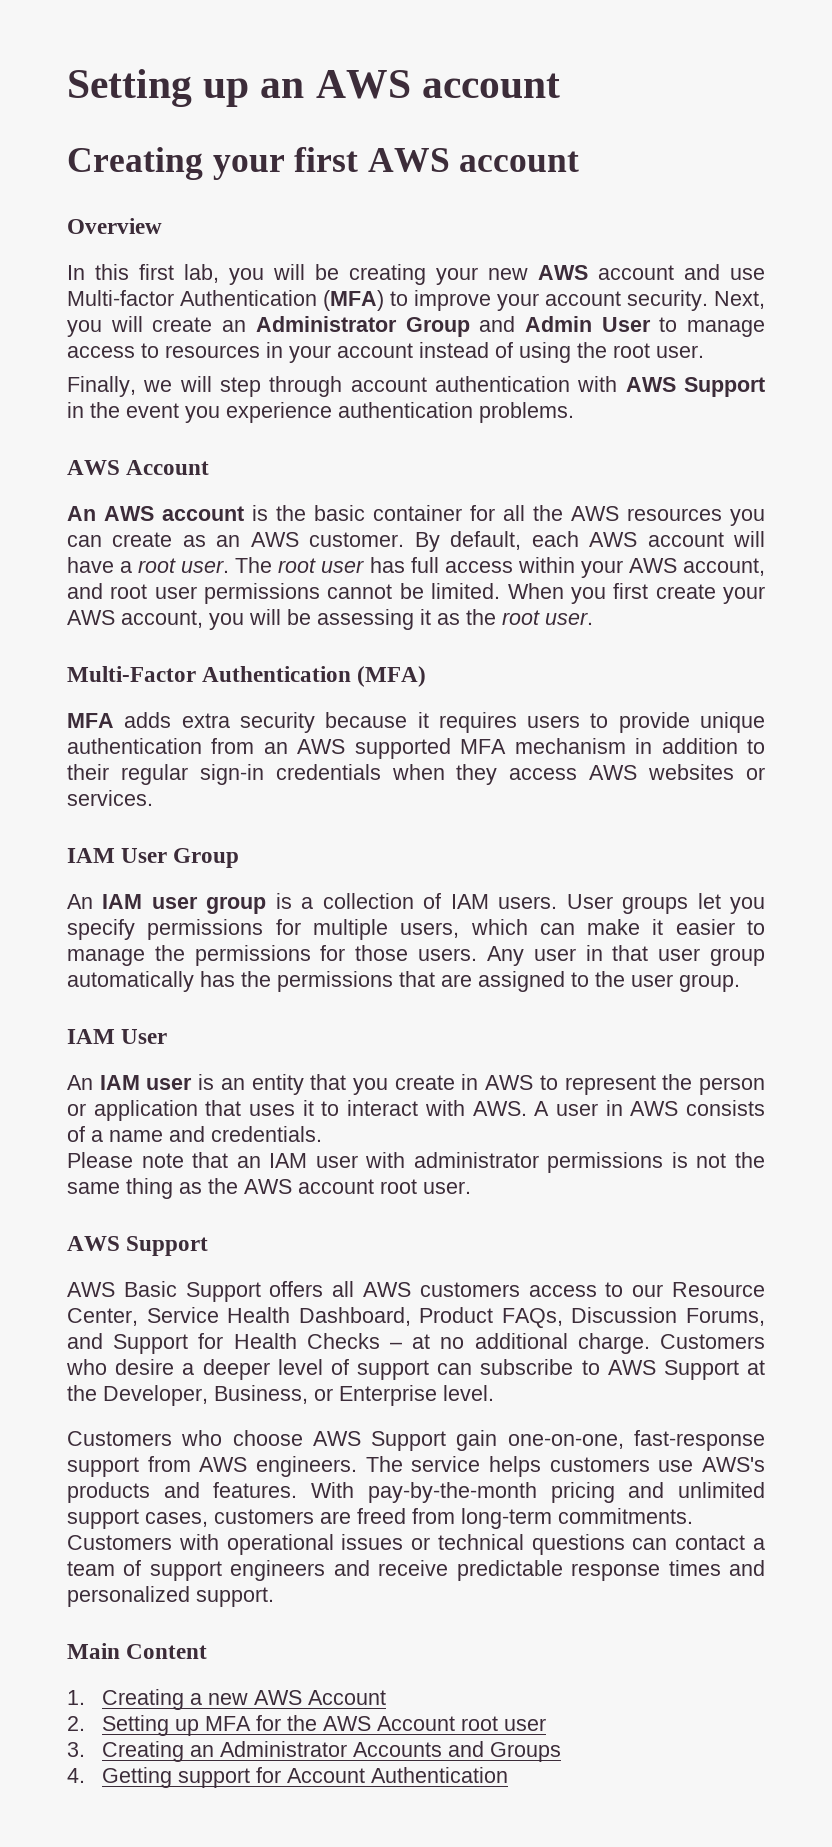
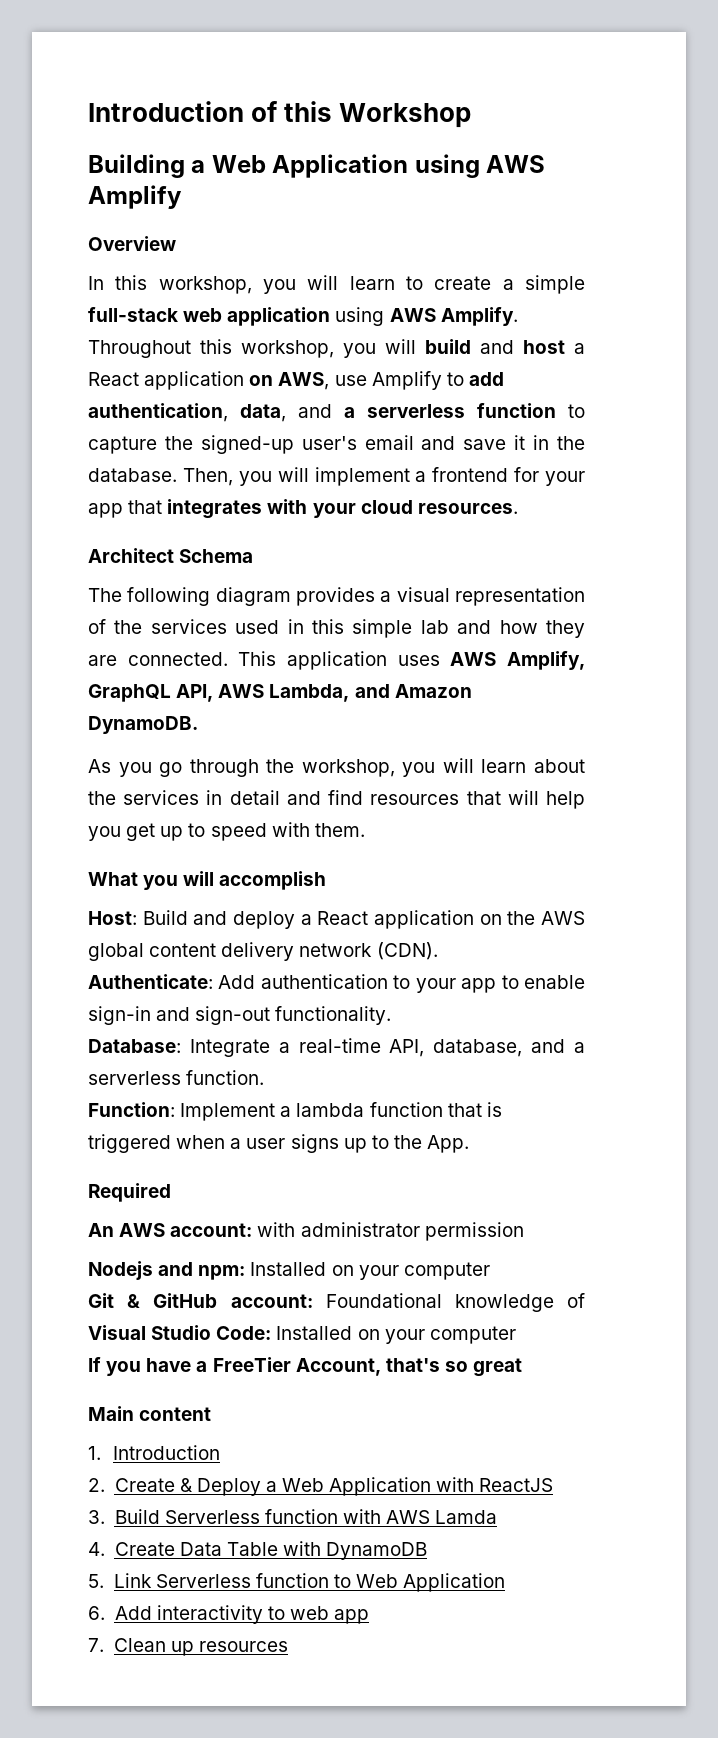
- Setting up an AWS account
- Creating your first AWS account
+ Introduction of this Workshop
+ Building a Web Application using AWS Amplify
  Overview
- In this first lab, you will be creating your new AWS account and use Multi-factor Authentication (MFA) to improve your account security. Next, you will create an Administrator Group and Admin User to manage access to resources in your account instead of using the root user.
- Finally, we will step through account authentication with AWS Support in the event you experience authentication problems.
- AWS Account
- An AWS account is the basic container for all the AWS resources you can create as an AWS customer. By default, each AWS account will have a root user. The root user has full access within your AWS account, and root user permissions cannot be limited. When you first create your AWS account, you will be assessing it as the root user.
- Multi-Factor Authentication (MFA)
- MFA adds extra security because it requires users to provide unique authentication from an AWS supported MFA mechanism in addition to their regular sign-in credentials when they access AWS websites or services.
- IAM User Group
- An IAM user group is a collection of IAM users. User groups let you specify permissions for multiple users, which can make it easier to manage the permissions for those users. Any user in that user group automatically has the permissions that are assigned to the user group.
- IAM User
- An IAM user is an entity that you create in AWS to represent the person or application that uses it to interact with AWS. A user in AWS consists of a name and credentials.
- Please note that an IAM user with administrator permissions is not the same thing as the AWS account root user.
- AWS Support
- AWS Basic Support offers all AWS customers access to our Resource Center, Service Health Dashboard, Product FAQs, Discussion Forums, and Support for Health Checks – at no additional charge. Customers who desire a deeper level of support can subscribe to AWS Support at the Developer, Business, or Enterprise level.
- Customers who choose AWS Support gain one-on-one, fast-response support from AWS engineers. The service helps customers use AWS's products and features. With pay-by-the-month pricing and unlimited support cases, customers are freed from long-term commitments. Customers with operational issues or technical questions can contact a team of support engineers and receive predictable response times and personalized support.
+ In this workshop, you will learn to create a simple full-stack web application using AWS Amplify. Throughout this workshop, you will build and host a React application on AWS, use Amplify to add authentication, data, and a serverless function to capture the signed-up user's email and save it in the database. Then, you will implement a frontend for your app that integrates with your cloud resources.
+ Architect Schema
+ The following diagram provides a visual representation of the services used in this simple lab and how they are connected. This application uses AWS Amplify, GraphQL API, AWS Lambda, and Amazon DynamoDB.
+ As you go through the workshop, you will learn about the services in detail and find resources that will help you get up to speed with them.
+ What you will accomplish
+ Host: Build and deploy a React application on the AWS global content delivery network (CDN).
+ Authenticate: Add authentication to your app to enable sign-in and sign-out functionality.
+ Database: Integrate a real-time API, database, and a serverless function.
+ Function: Implement a lambda function that is triggered when a user signs up to the App.
+ Required
+ An AWS account: with administrator permission
+ Nodejs and npm: Installed on your computer
+ Git & GitHub account: Foundational knowledge of Visual Studio Code: Installed on your computer
+ If you have a FreeTier Account, that's so great
- Main Content
+ Main content
- 1. Creating a new AWS Account
- 2. Setting up MFA for the AWS Account root user
- 3. Creating an Administrator Accounts and Groups
- 4. Getting support for Account Authentication
+ 1. Introduction
+ 2. Create & Deploy a Web Application with ReactJS
+ 3. Build Serverless function with AWS Lamda
+ 4. Create Data Table with DynamoDB
+ 5. Link Serverless function to Web Application
+ 6. Add interactivity to web app
+ 7. Clean up resources

